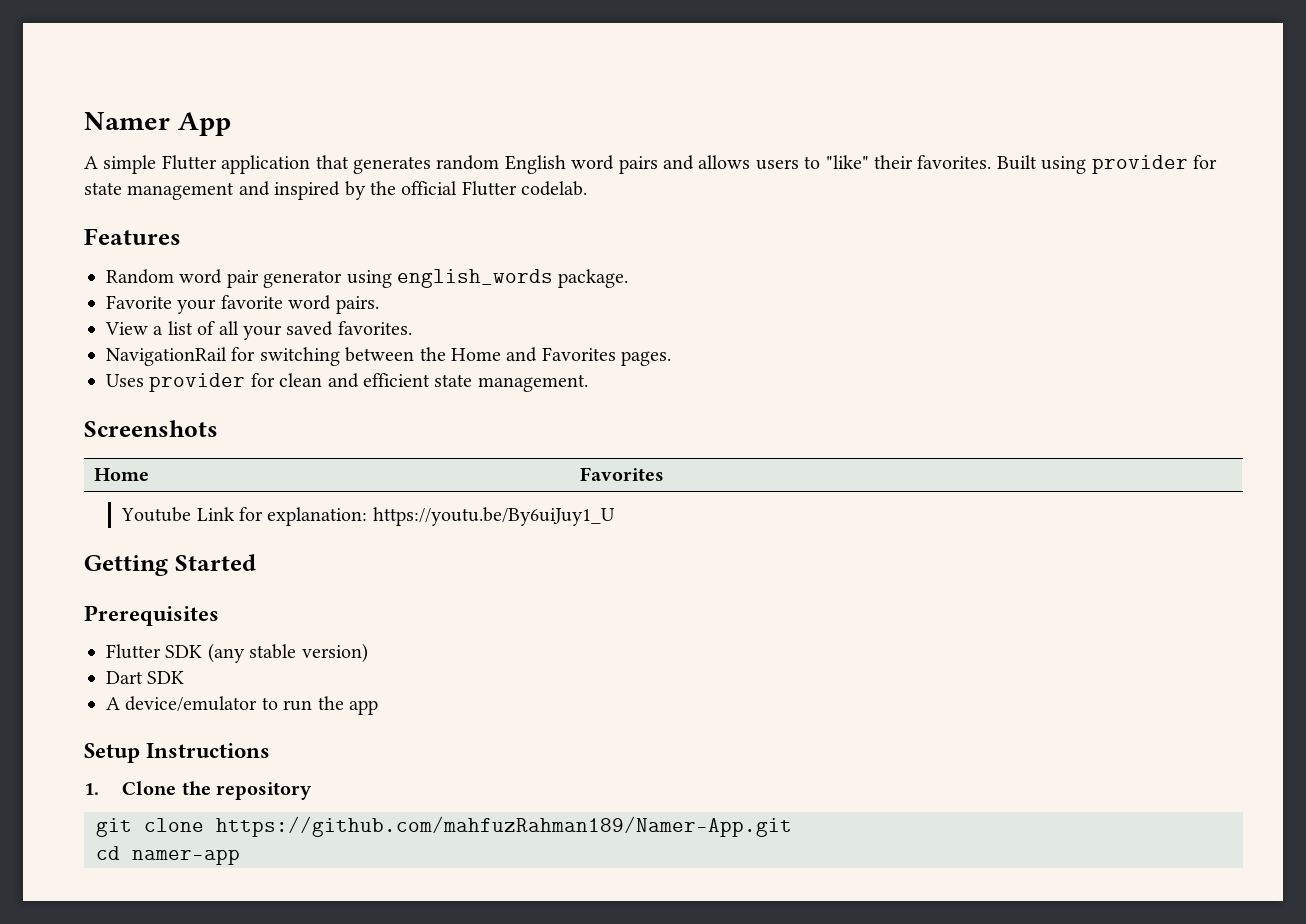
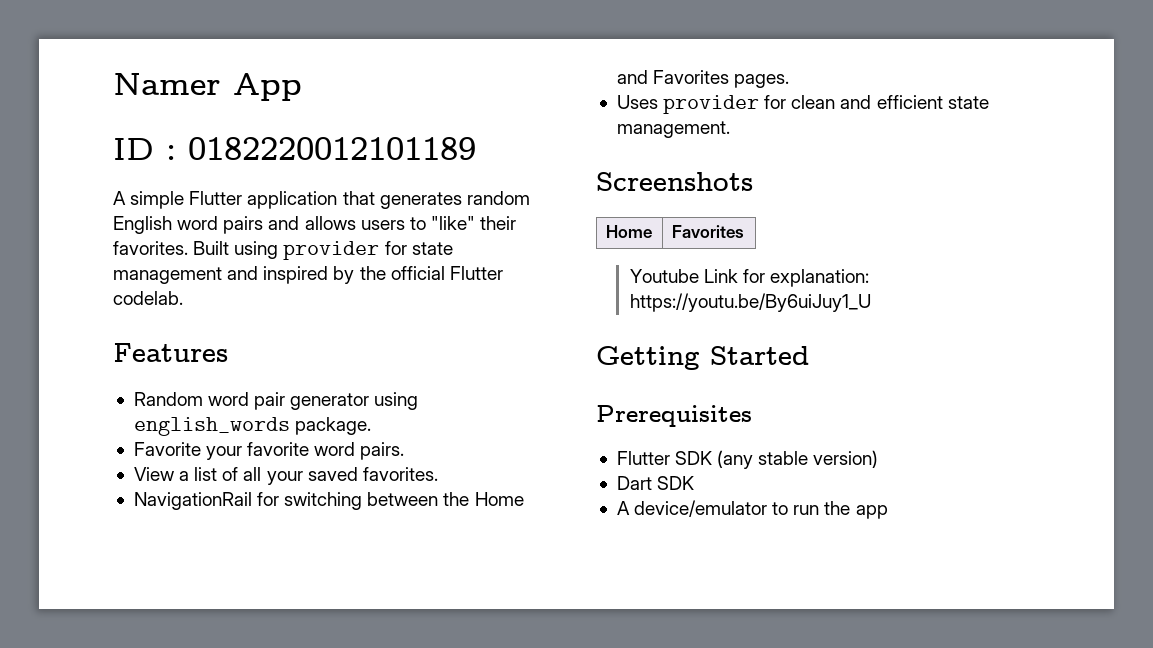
+ ID : 0182220012101189
- Setup Instructions
- 1. Clone the repository
- git clone https://github.com/mahfuzRahman189/Namer-App.git
- cd namer-app

